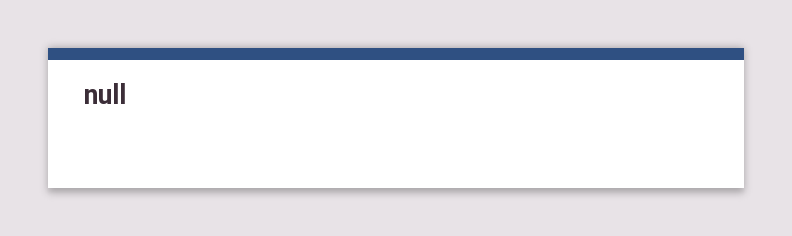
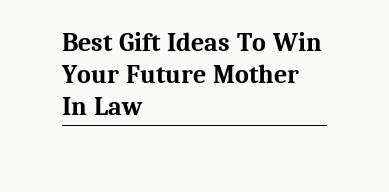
- null
+ Best Gift Ideas To Win Your Future Mother In Law

